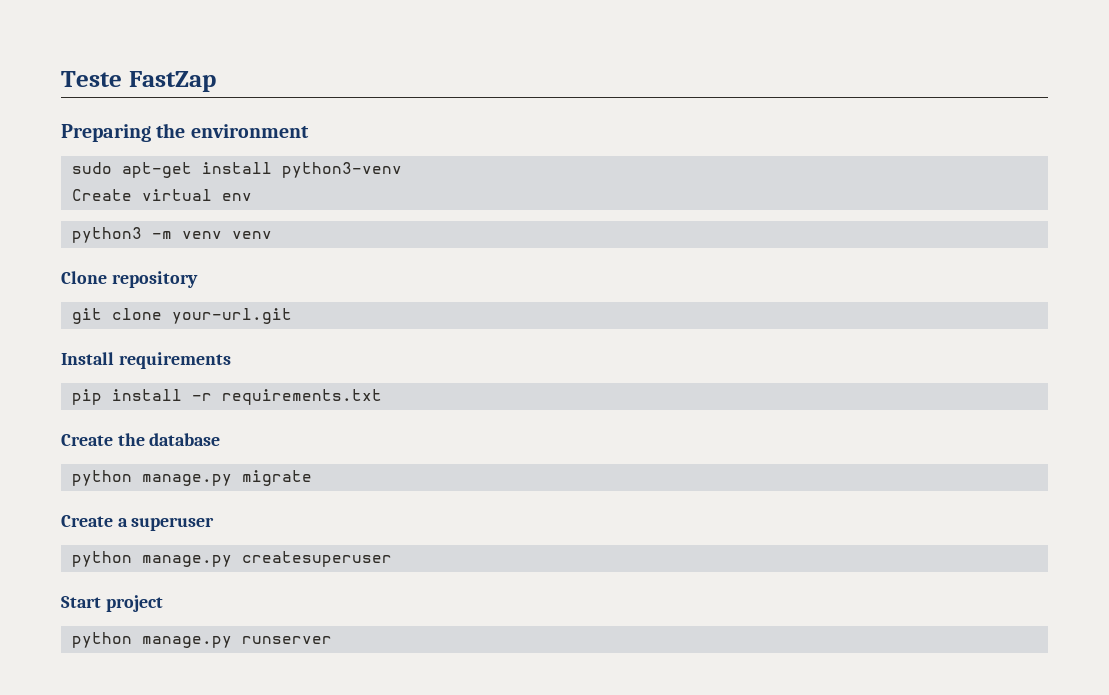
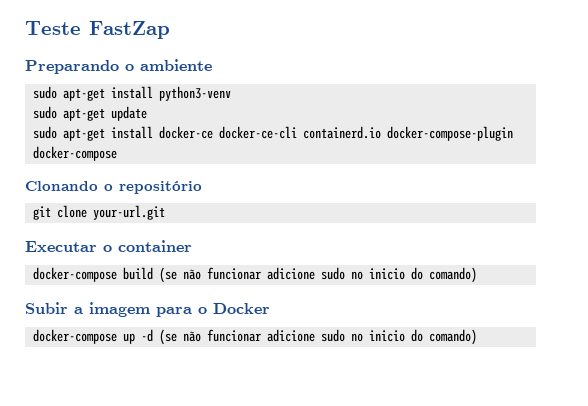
- Preparing the environment
+ Preparando o ambiente
- Create virtual env
- python3 -m venv venv
- Clone repository
+ sudo apt-get update
+ sudo apt-get install docker-ce docker-ce-cli containerd.io docker-compose-plugin docker-compose
+ Clonando o repositório
  git clone your-url.git
- Install requirements
- pip install -r requirements.txt
- Create the database
- python manage.py migrate
- Create a superuser
- python manage.py createsuperuser
- Start project
- python manage.py runserver
+ Executar o container
+ docker-compose build (se não funcionar adicione sudo no inicio do comando)
+ Subir a imagem para o Docker
+ docker-compose up -d (se não funcionar adicione sudo no inicio do comando)

